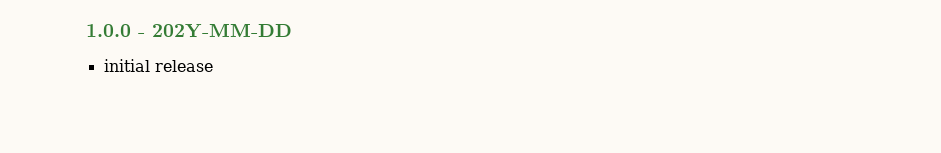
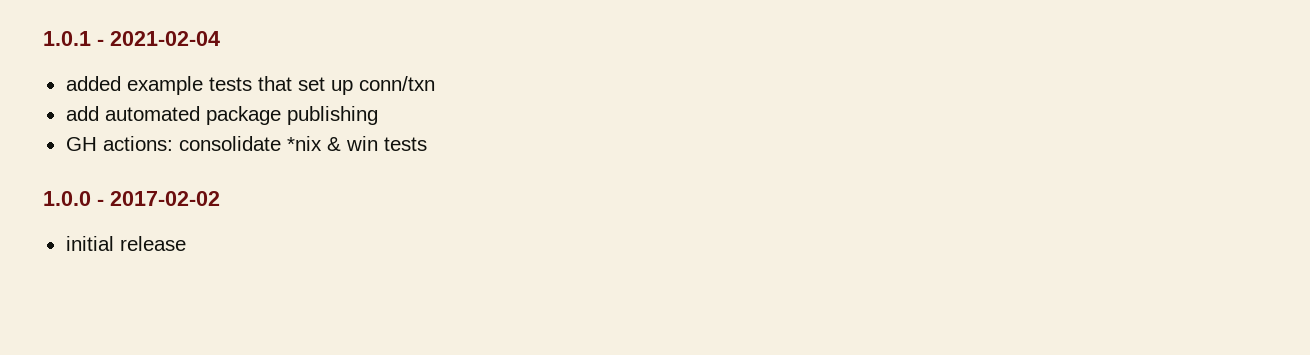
+ 1.0.1 - 2021-02-04
+ added example tests that set up conn/txn
+ add automated package publishing
+ GH actions: consolidate *nix & win tests
- 1.0.0 - 202Y-MM-DD
+ 1.0.0 - 2017-02-02

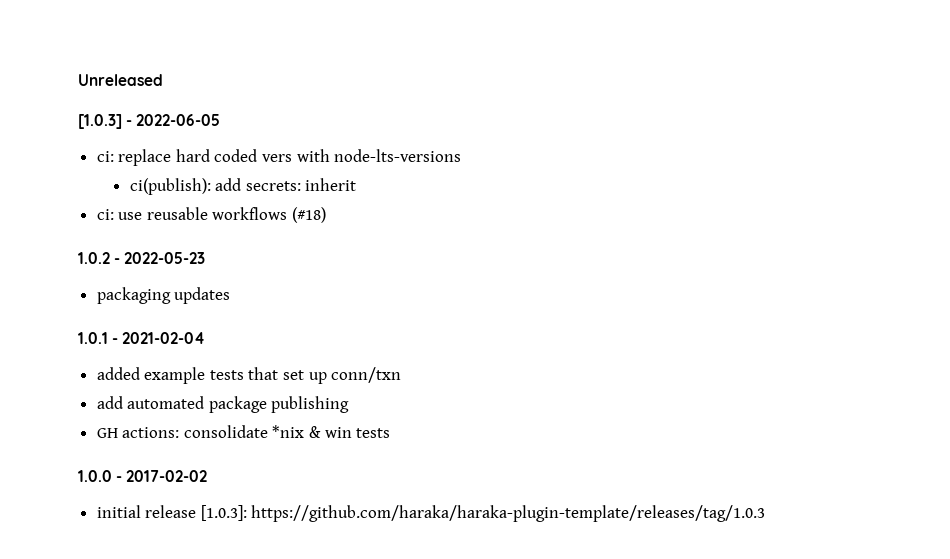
+ Unreleased
+ [1.0.3] - 2022-06-05
+ ci: replace hard coded vers with node-lts-versions
+ ci(publish): add secrets: inherit
+ ci: use reusable workflows (#18)
+ 1.0.2 - 2022-05-23
+ packaging updates
- initial release
+ initial release [1.0.3]: https://github.com/haraka/haraka-plugin-template/releases/tag/1.0.3

